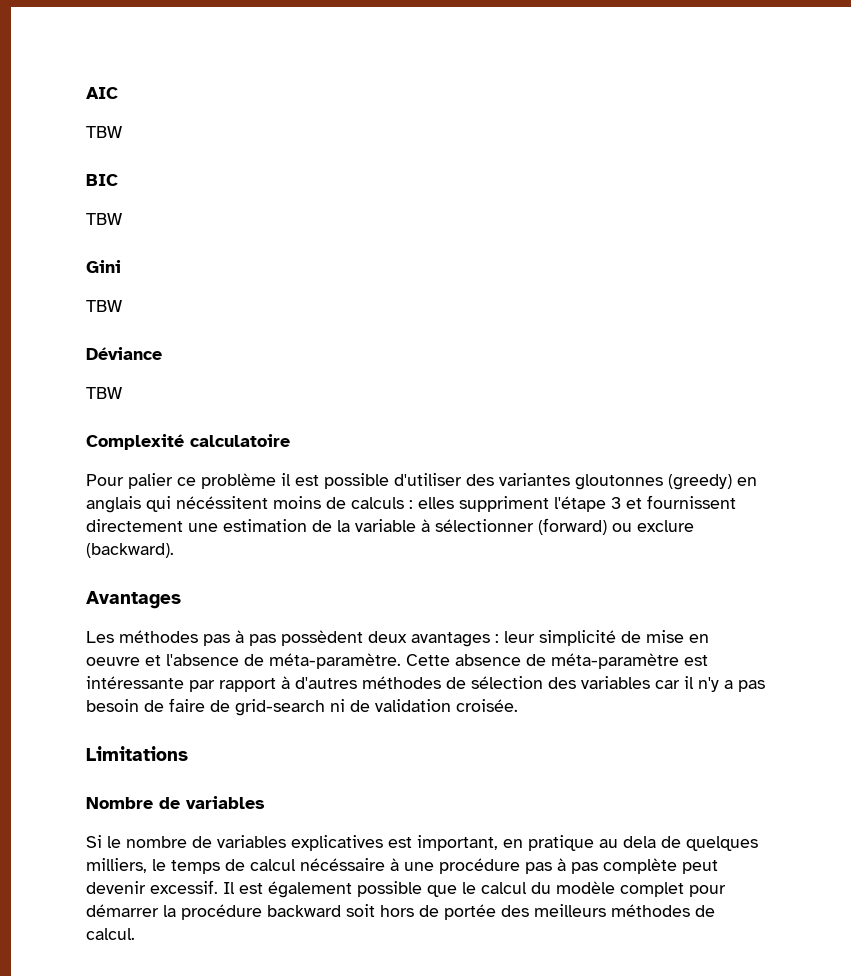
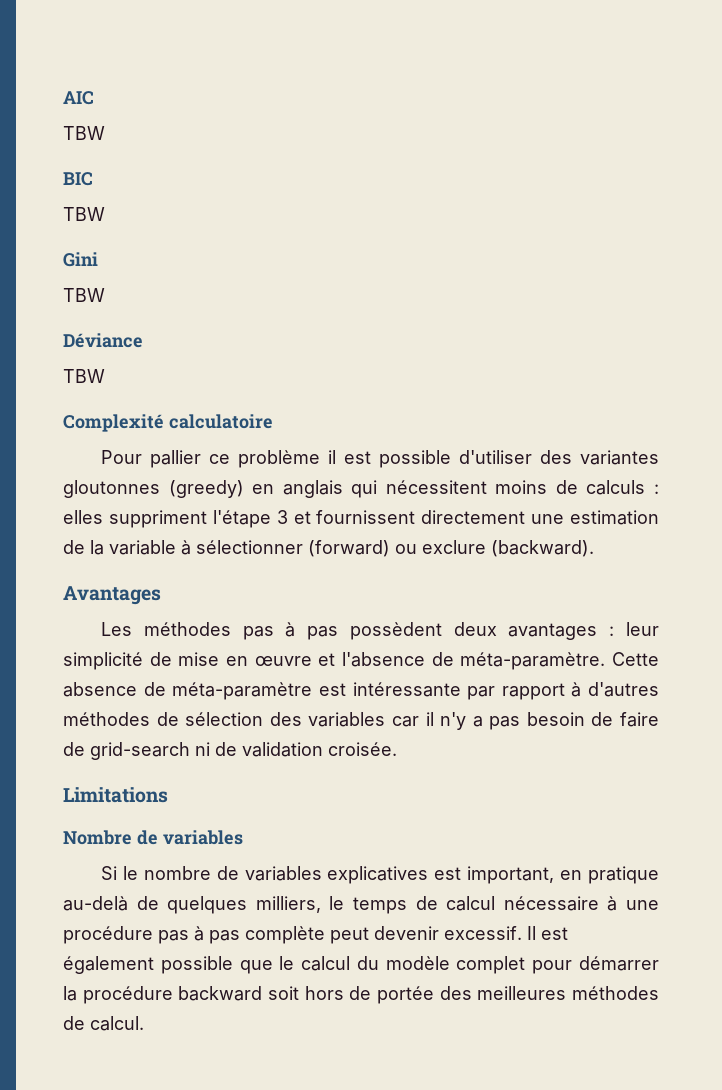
- Pour palier ce problème il est possible d'utiliser des variantes gloutonnes (greedy) en anglais qui nécéssitent moins de calculs : elles suppriment l'étape 3 et fournissent directement une estimation de la variable à sélectionner (forward) ou exclure (backward).
+ Pour pallier ce problème il est possible d'utiliser des variantes gloutonnes (greedy) en anglais qui nécessitent moins de calculs : elles suppriment l'étape 3 et fournissent directement une estimation de la variable à sélectionner (forward) ou exclure (backward).
- Les méthodes pas à pas possèdent deux avantages : leur simplicité de mise en oeuvre et l'absence de méta-paramètre.
+ Les méthodes pas à pas possèdent deux avantages : leur simplicité de mise en œuvre et l'absence de méta-paramètre.
- Si le nombre de variables explicatives est important, en pratique au dela de quelques milliers, le temps de calcul nécéssaire à une procédure pas à pas complète peut devenir excessif.
+ Si le nombre de variables explicatives est important, en pratique au-delà de quelques milliers, le temps de calcul nécessaire à une procédure pas à pas complète peut devenir excessif.
- Il est également possible que le calcul du modèle complet pour démarrer la procédure backward soit hors de portée des meilleurs méthodes de calcul.
+ Il est également possible que le calcul du modèle complet pour démarrer la procédure backward soit hors de portée des meilleures méthodes de calcul.

